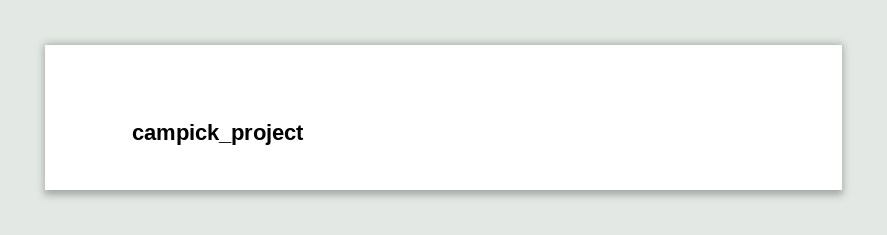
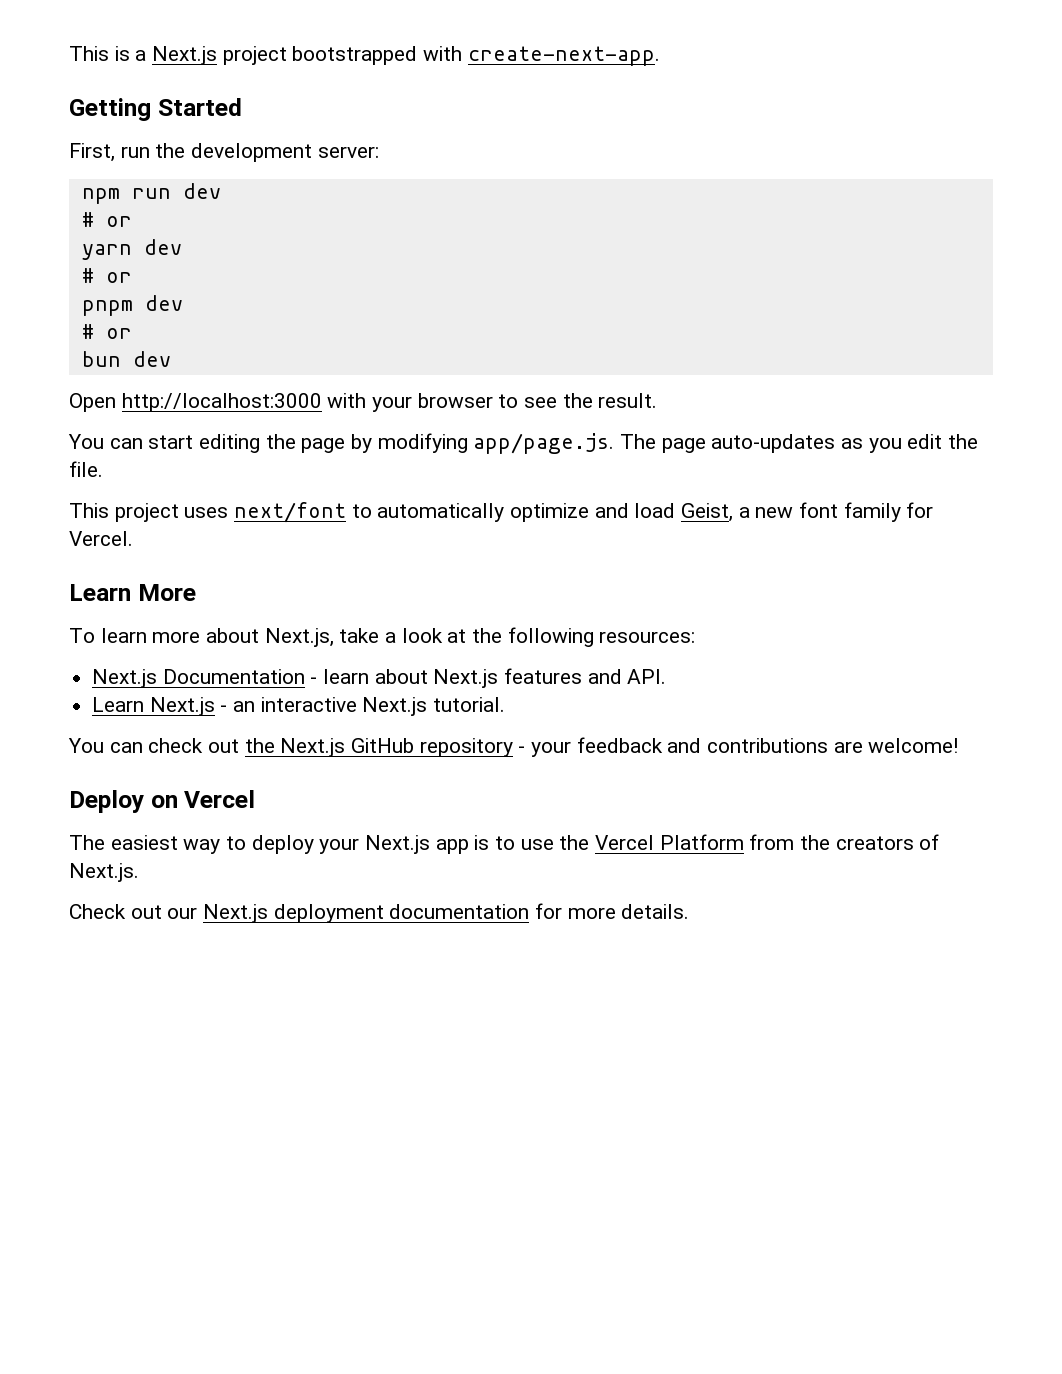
- campick_project
+ This is a Next.js project bootstrapped with create-next-app.
+ Getting Started
+ First, run the development server:
+ npm run dev
+ # or
+ yarn dev
+ # or
+ pnpm dev
+ # or
+ bun dev
+ Open http://localhost:3000 with your browser to see the result.
+ You can start editing the page by modifying app/page.js. The page auto-updates as you edit the file.
+ This project uses next/font to automatically optimize and load Geist, a new font family for Vercel.
+ Learn More
+ To learn more about Next.js, take a look at the following resources:
+ Next.js Documentation - learn about Next.js features and API.
+ Learn Next.js - an interactive Next.js tutorial.
+ You can check out the Next.js GitHub repository - your feedback and contributions are welcome!
+ Deploy on Vercel
+ The easiest way to deploy your Next.js app is to use the Vercel Platform from the creators of Next.js.
+ Check out our Next.js deployment documentation for more details.

